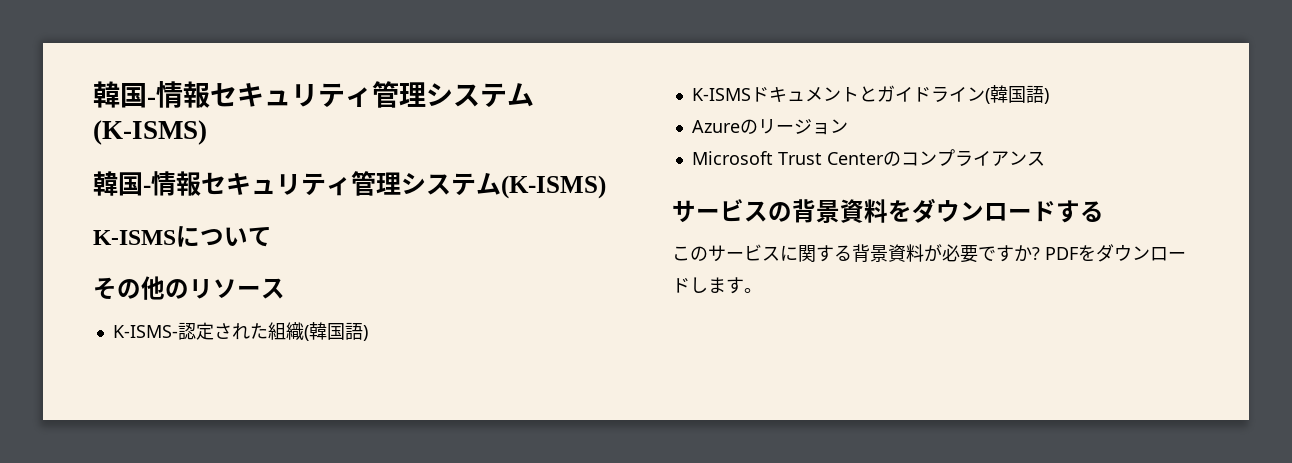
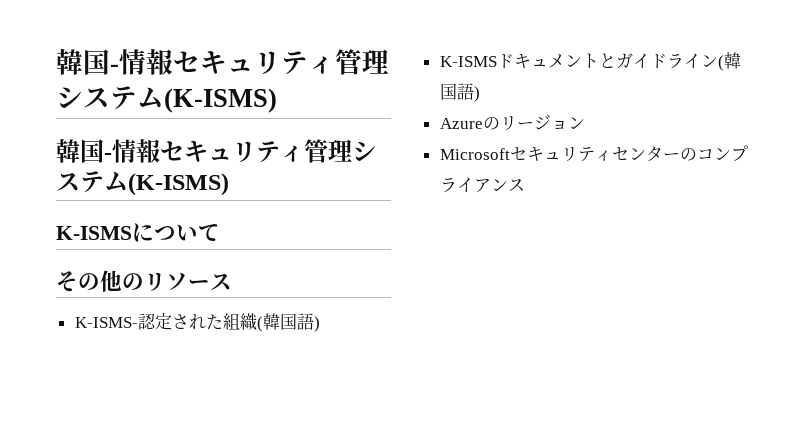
- Microsoft Trust Centerのコンプライアンス
+ Microsoftセキュリティセンターのコンプライアンス
- サービスの背景資料をダウンロードする
- このサービスに関する背景資料が必要ですか? PDFをダウンロードします。

